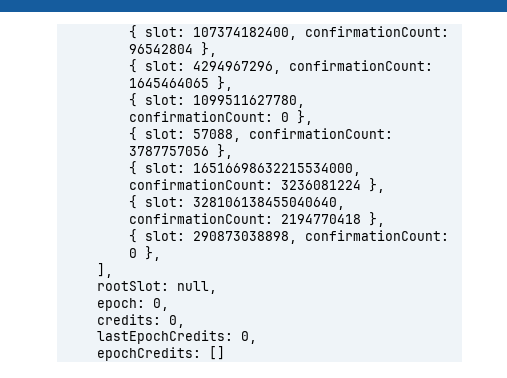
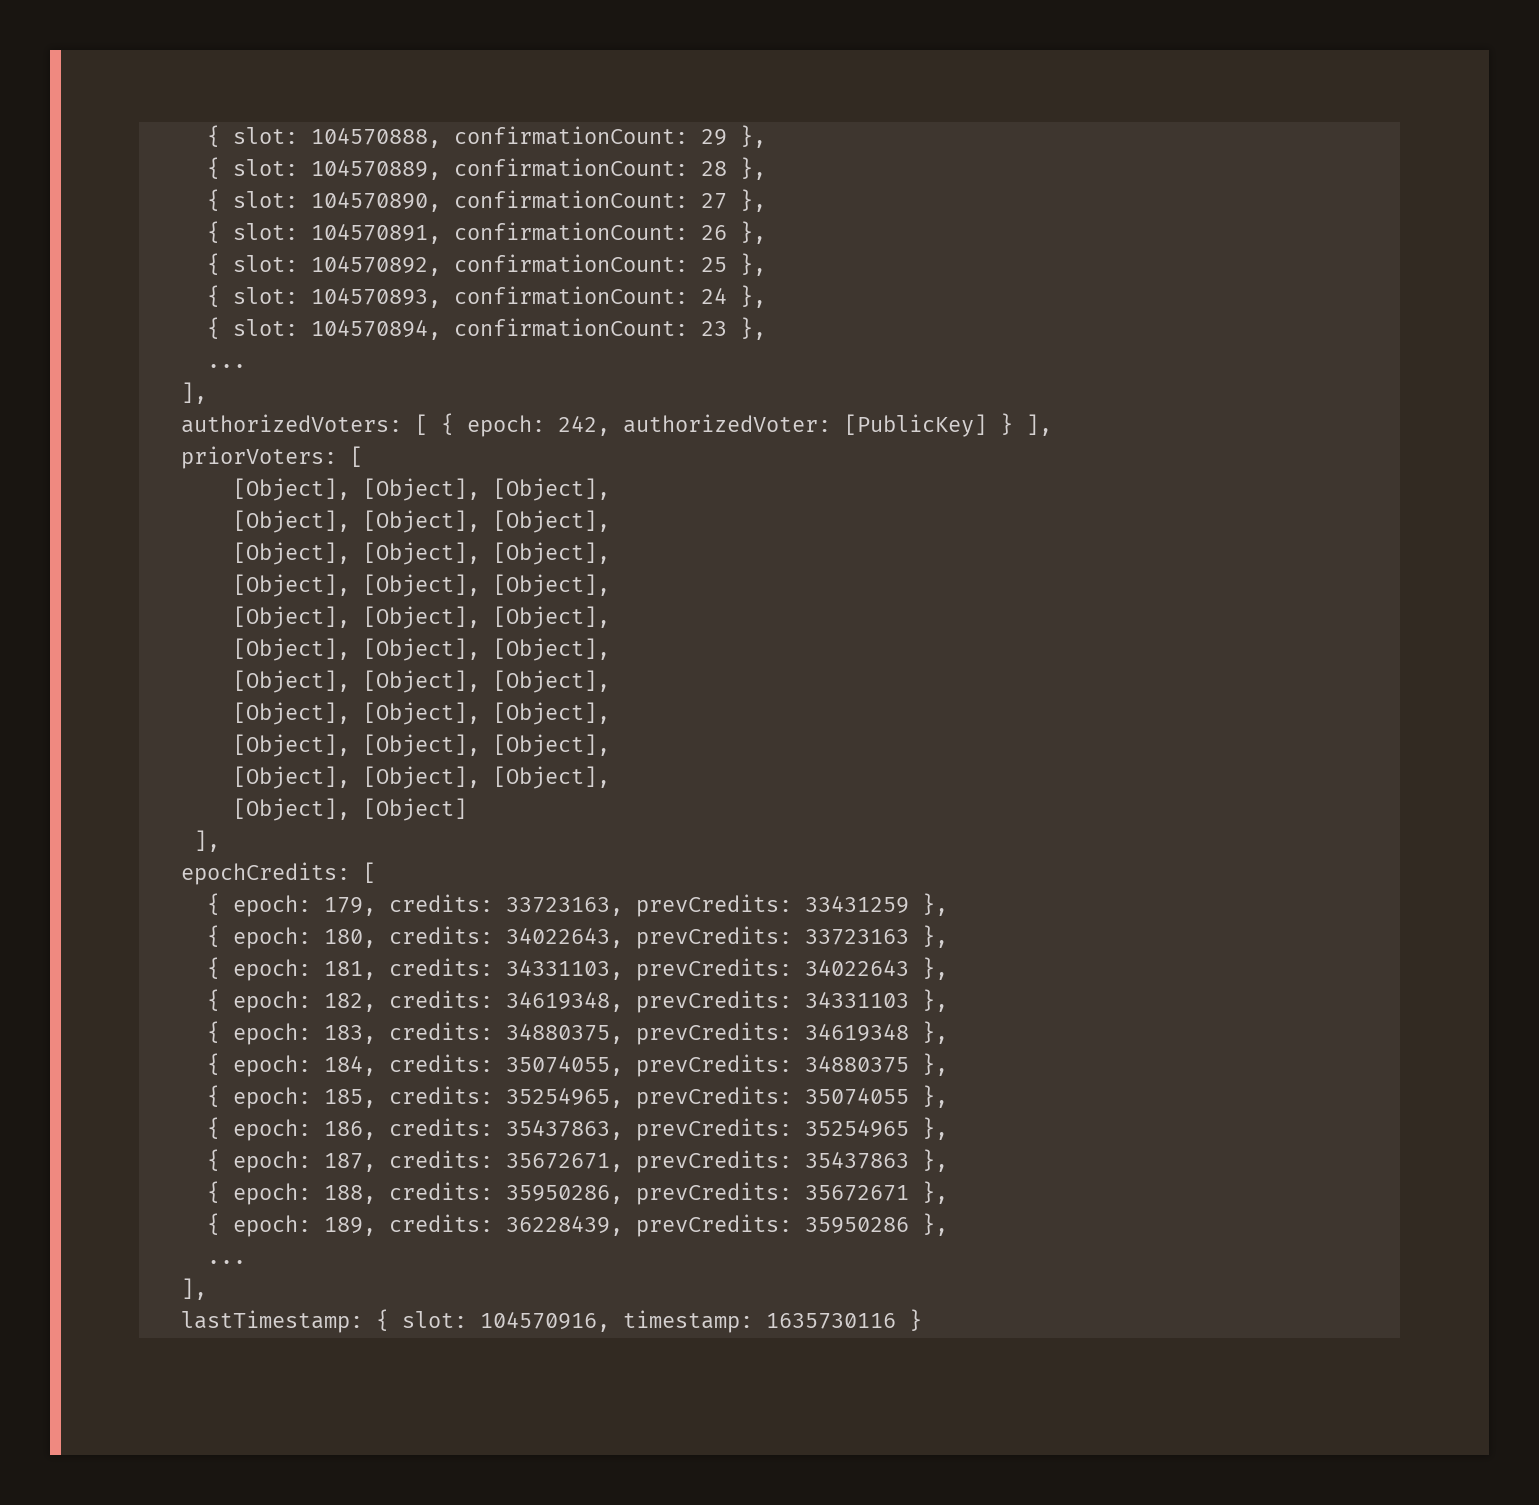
- { slot: 107374182400, confirmationCount: 96542804 },
- { slot: 4294967296, confirmationCount: 1645464065 },
- { slot: 1099511627780, confirmationCount: 0 },
- { slot: 57088, confirmationCount: 3787757056 },
- { slot: 16516698632215534000, confirmationCount: 3236081224 },
- { slot: 328106138455040640, confirmationCount: 2194770418 },
- { slot: 290873038898, confirmationCount: 0 },
+ { slot: 104570888, confirmationCount: 29 },
+ { slot: 104570889, confirmationCount: 28 },
+ { slot: 104570890, confirmationCount: 27 },
+ { slot: 104570891, confirmationCount: 26 },
+ { slot: 104570892, confirmationCount: 25 },
+ { slot: 104570893, confirmationCount: 24 },
+ { slot: 104570894, confirmationCount: 23 },
+ ...
  ],
- rootSlot: null,
- epoch: 0,
- credits: 0,
- lastEpochCredits: 0,
- epochCredits: []
+ authorizedVoters: [ { epoch: 242, authorizedVoter: [PublicKey] } ],
+ priorVoters: [
+ [Object], [Object], [Object],
+ [Object], [Object], [Object],
+ [Object], [Object], [Object],
+ [Object], [Object], [Object],
+ [Object], [Object], [Object],
+ [Object], [Object], [Object],
+ [Object], [Object], [Object],
+ [Object], [Object], [Object],
+ [Object], [Object], [Object],
+ [Object], [Object], [Object],
+ [Object], [Object]
+ ],
+ epochCredits: [
+ { epoch: 179, credits: 33723163, prevCredits: 33431259 },
+ { epoch: 180, credits: 34022643, prevCredits: 33723163 },
+ { epoch: 181, credits: 34331103, prevCredits: 34022643 },
+ { epoch: 182, credits: 34619348, prevCredits: 34331103 },
+ { epoch: 183, credits: 34880375, prevCredits: 34619348 },
+ { epoch: 184, credits: 35074055, prevCredits: 34880375 },
+ { epoch: 185, credits: 35254965, prevCredits: 35074055 },
+ { epoch: 186, credits: 35437863, prevCredits: 35254965 },
+ { epoch: 187, credits: 35672671, prevCredits: 35437863 },
+ { epoch: 188, credits: 35950286, prevCredits: 35672671 },
+ { epoch: 189, credits: 36228439, prevCredits: 35950286 },
+ ...
+ ],
+ lastTimestamp: { slot: 104570916, timestamp: 1635730116 }

